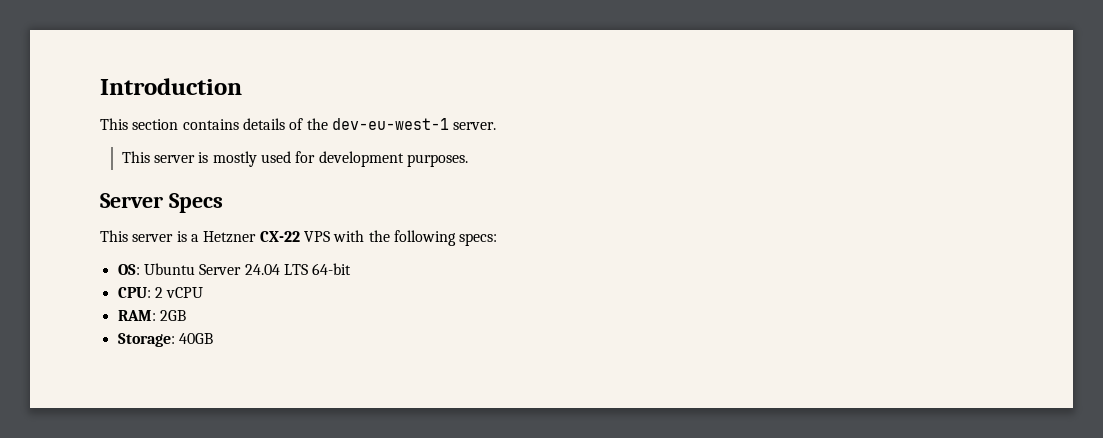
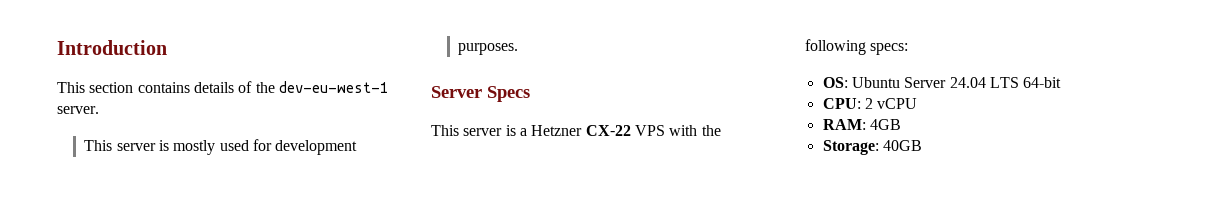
- RAM: 2GB
+ RAM: 4GB

